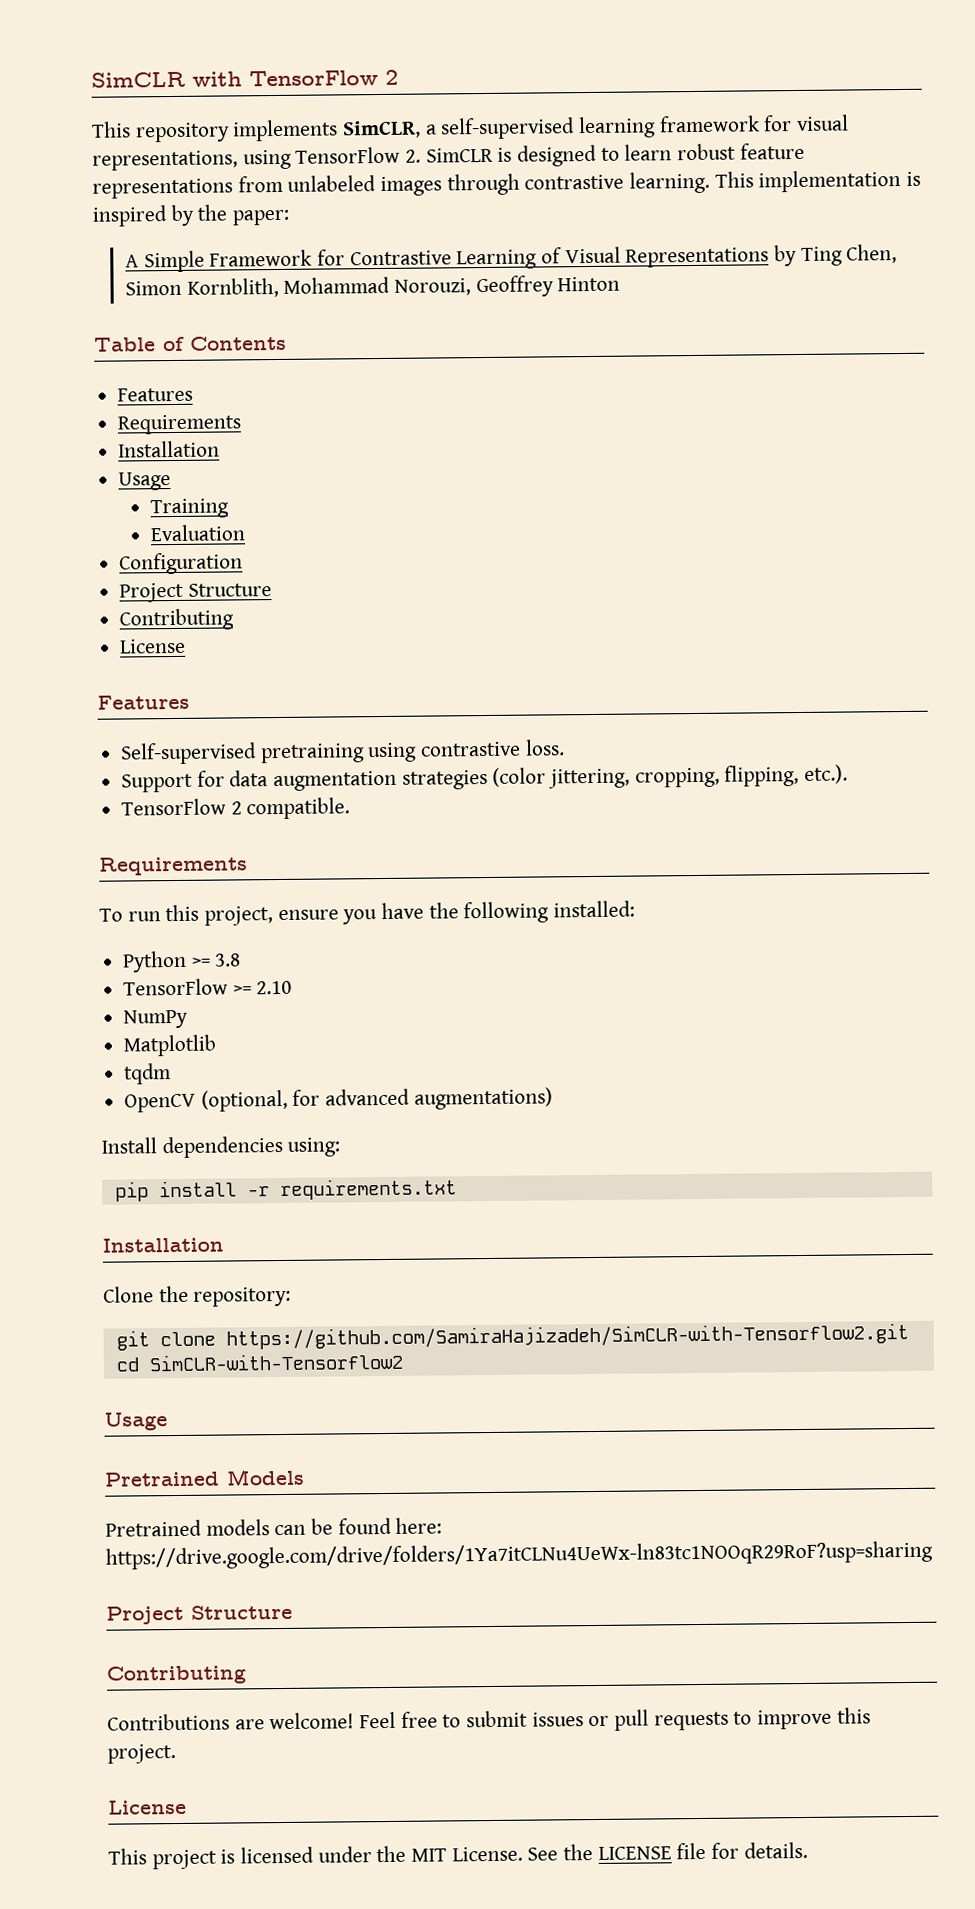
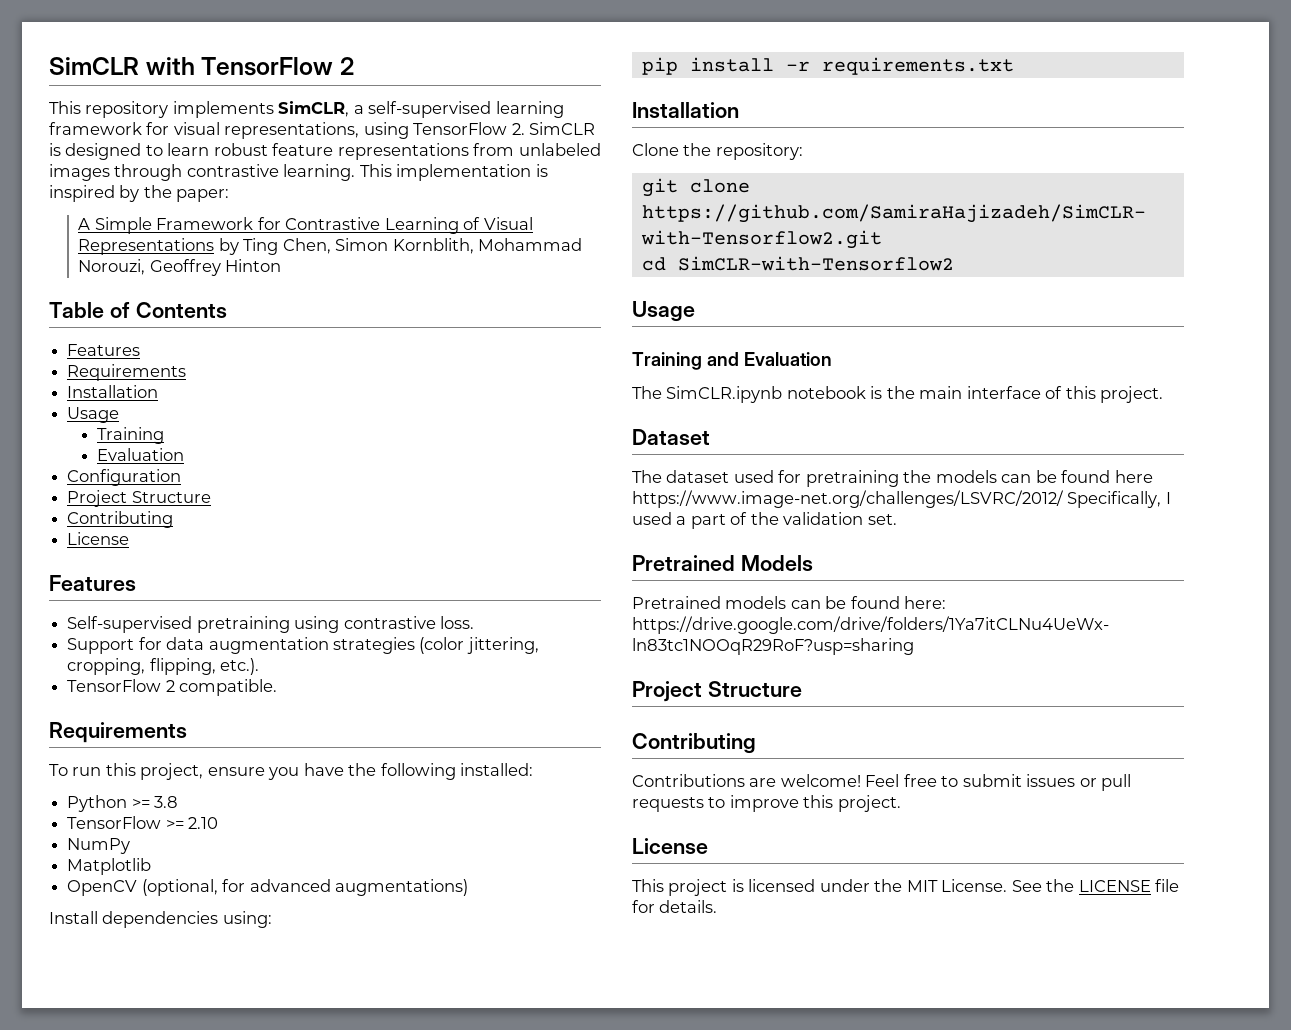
- tqdm
+ Training and Evaluation
+ The SimCLR.ipynb notebook is the main interface of this project.
+ Dataset
+ The dataset used for pretraining the models can be found here https://www.image-net.org/challenges/LSVRC/2012/ Specifically, I used a part of the validation set.

